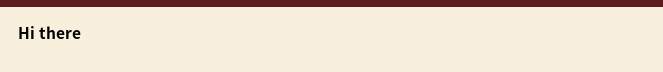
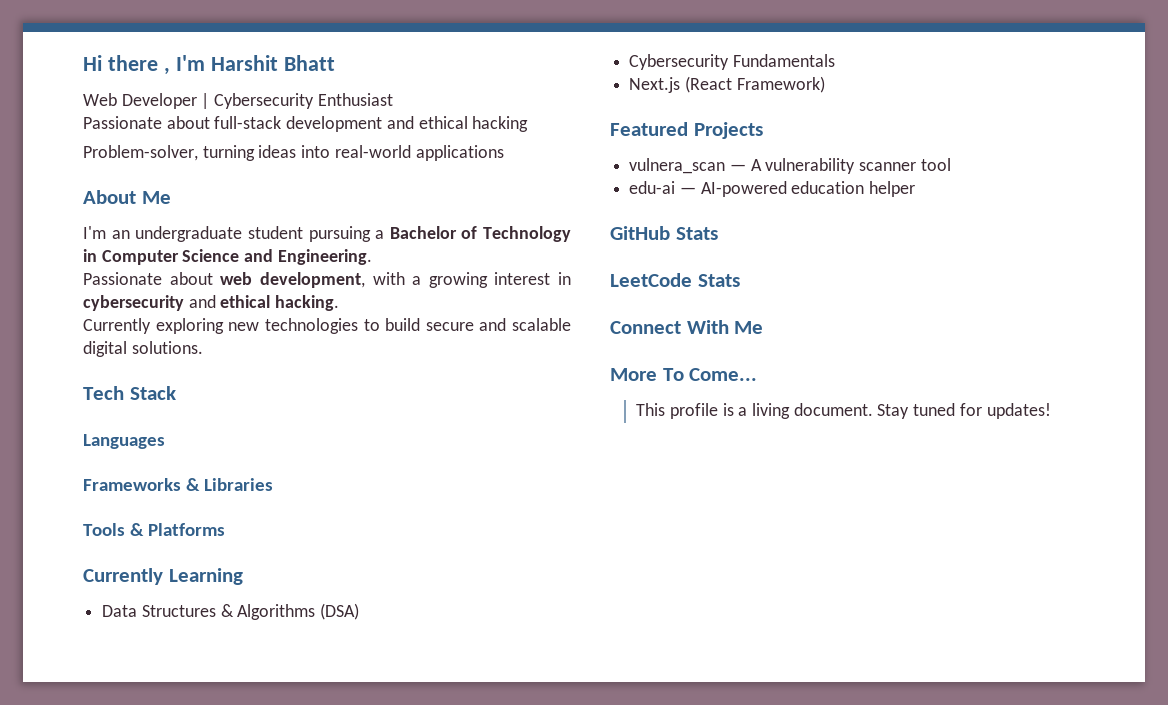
- Hi there
+ Hi there , I'm Harshit Bhatt
+ Web Developer | Cybersecurity Enthusiast
+ Passionate about full-stack development and ethical hacking
+ Problem-solver, turning ideas into real-world applications
+ About Me
+ I'm an undergraduate student pursuing a Bachelor of Technology in Computer Science and Engineering.
+ Passionate about web development, with a growing interest in cybersecurity and ethical hacking.
+ Currently exploring new technologies to build secure and scalable digital solutions.
+ Tech Stack
+ Languages
+ Frameworks & Libraries
+ Tools & Platforms
+ Currently Learning
+ Data Structures & Algorithms (DSA)
+ Cybersecurity Fundamentals
+ Next.js (React Framework)
+ Featured Projects
+ vulnera_scan — A vulnerability scanner tool
+ edu-ai — AI-powered education helper
+ GitHub Stats
+ LeetCode Stats
+ Connect With Me
+ More To Come...
+ This profile is a living document. Stay tuned for updates!

